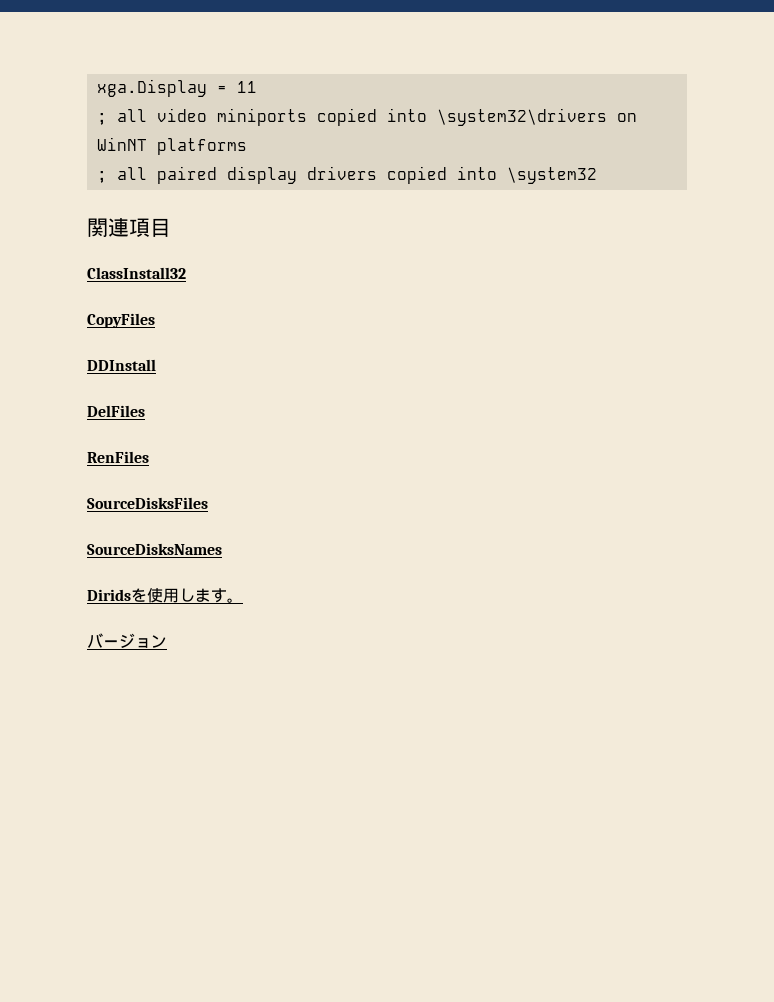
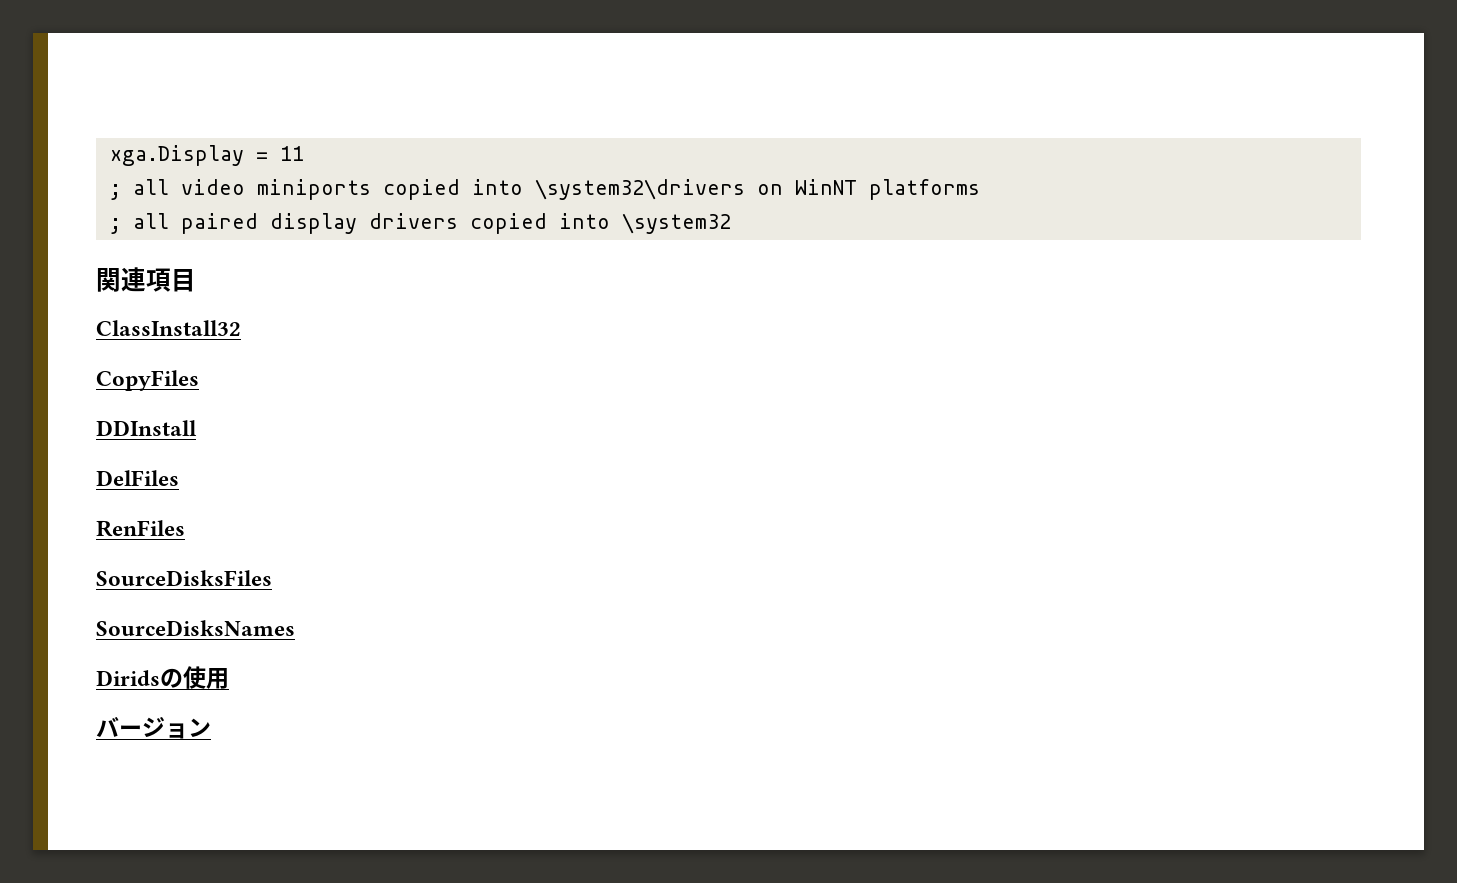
- Diridsを使用します。
+ Diridsの使用

